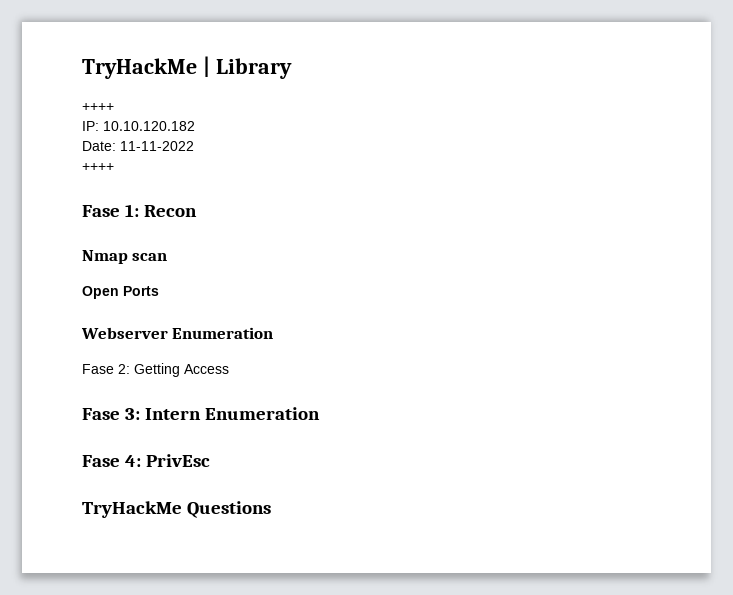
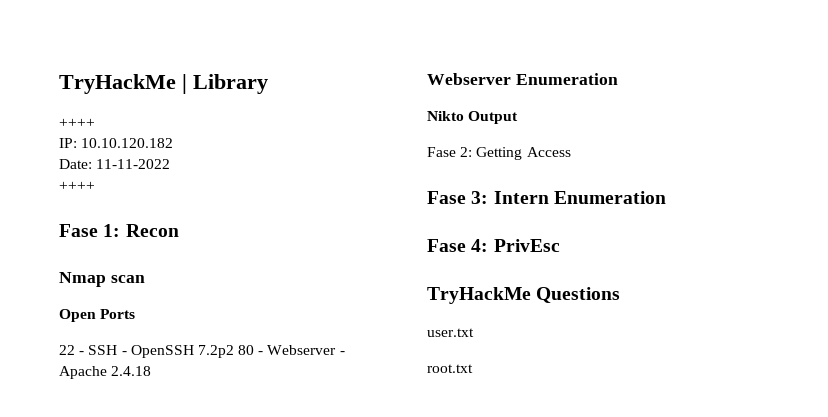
+ 22 - SSH - OpenSSH 7.2p2 80 - Webserver - Apache 2.4.18
+ Nikto Output
+ user.txt
+ root.txt

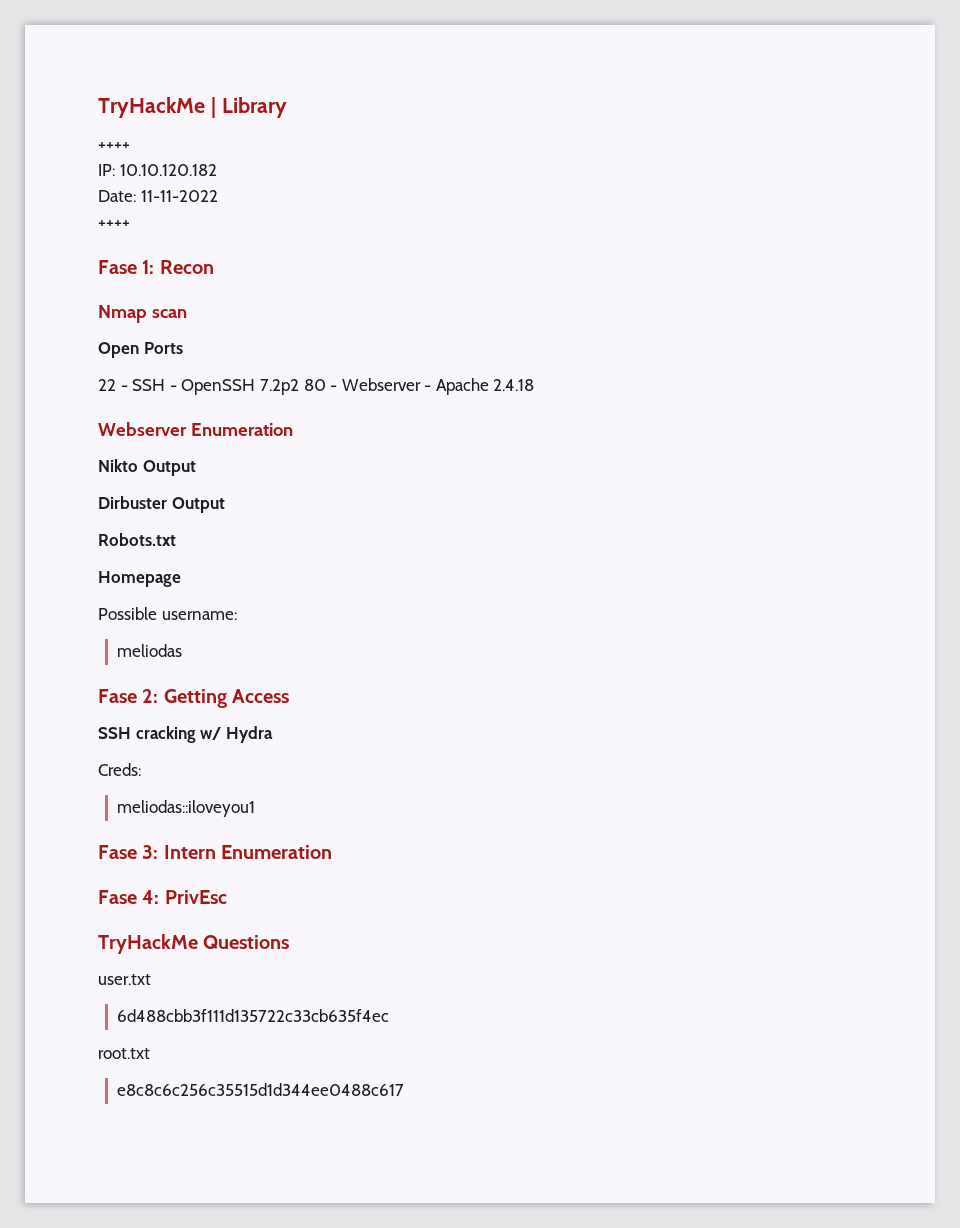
+ Dirbuster Output
+ Robots.txt
+ Homepage
+ Possible username:
+ meliodas
  Fase 2: Getting Access
+ SSH cracking w/ Hydra
+ Creds:
+ meliodas::iloveyou1
+ 6d488cbb3f111d135722c33cb635f4ec
+ e8c8c6c256c35515d1d344ee0488c617

